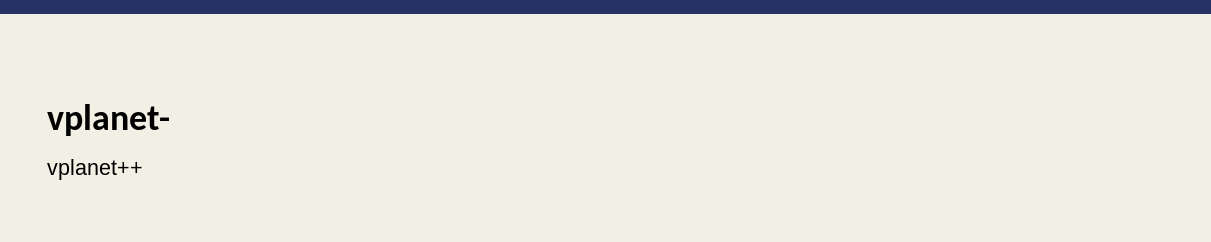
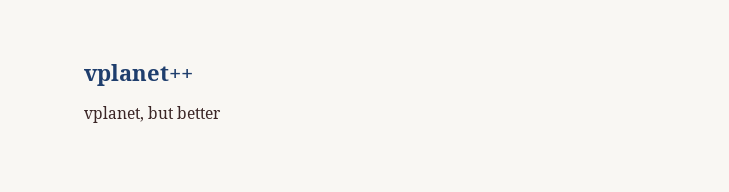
- vplanet-
  vplanet++
+ vplanet, but better

